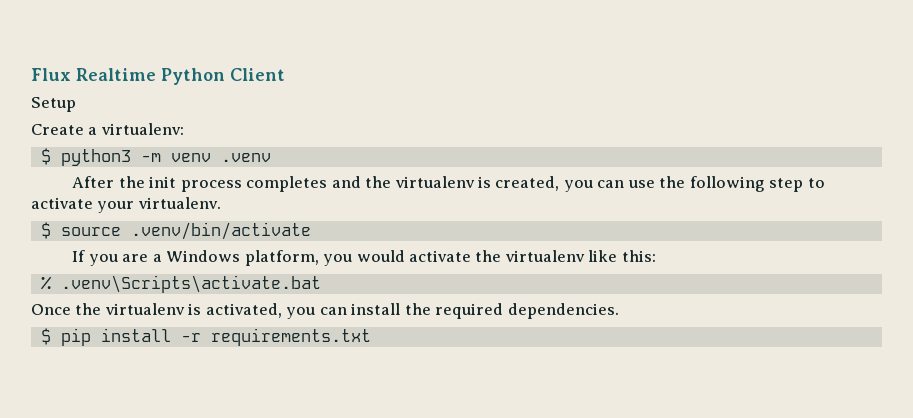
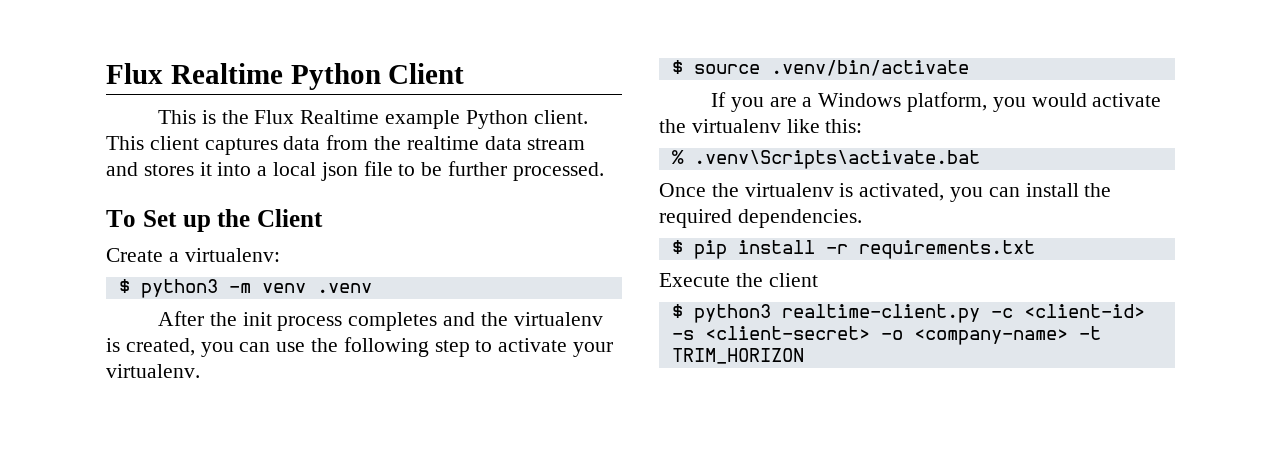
- Setup
+ This is the Flux Realtime example Python client. This client captures data from the realtime data stream and stores it into a local json file to be further processed.
+ To Set up the Client
+ Execute the client
+ $ python3 realtime-client.py -c <client-id> -s <client-secret> -o <company-name> -t TRIM_HORIZON

